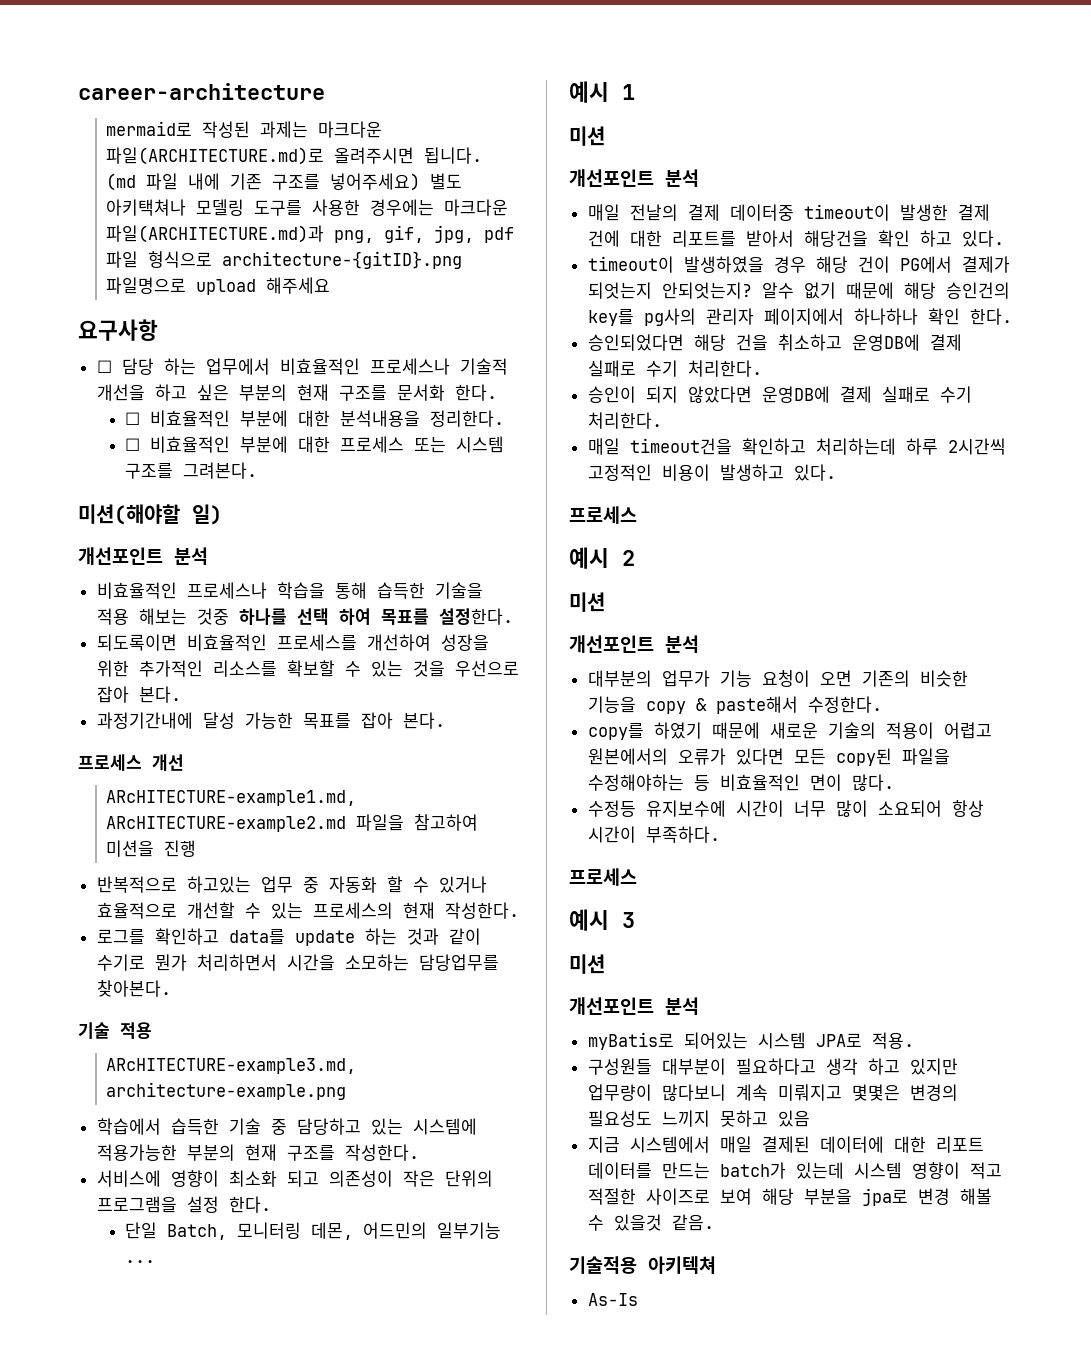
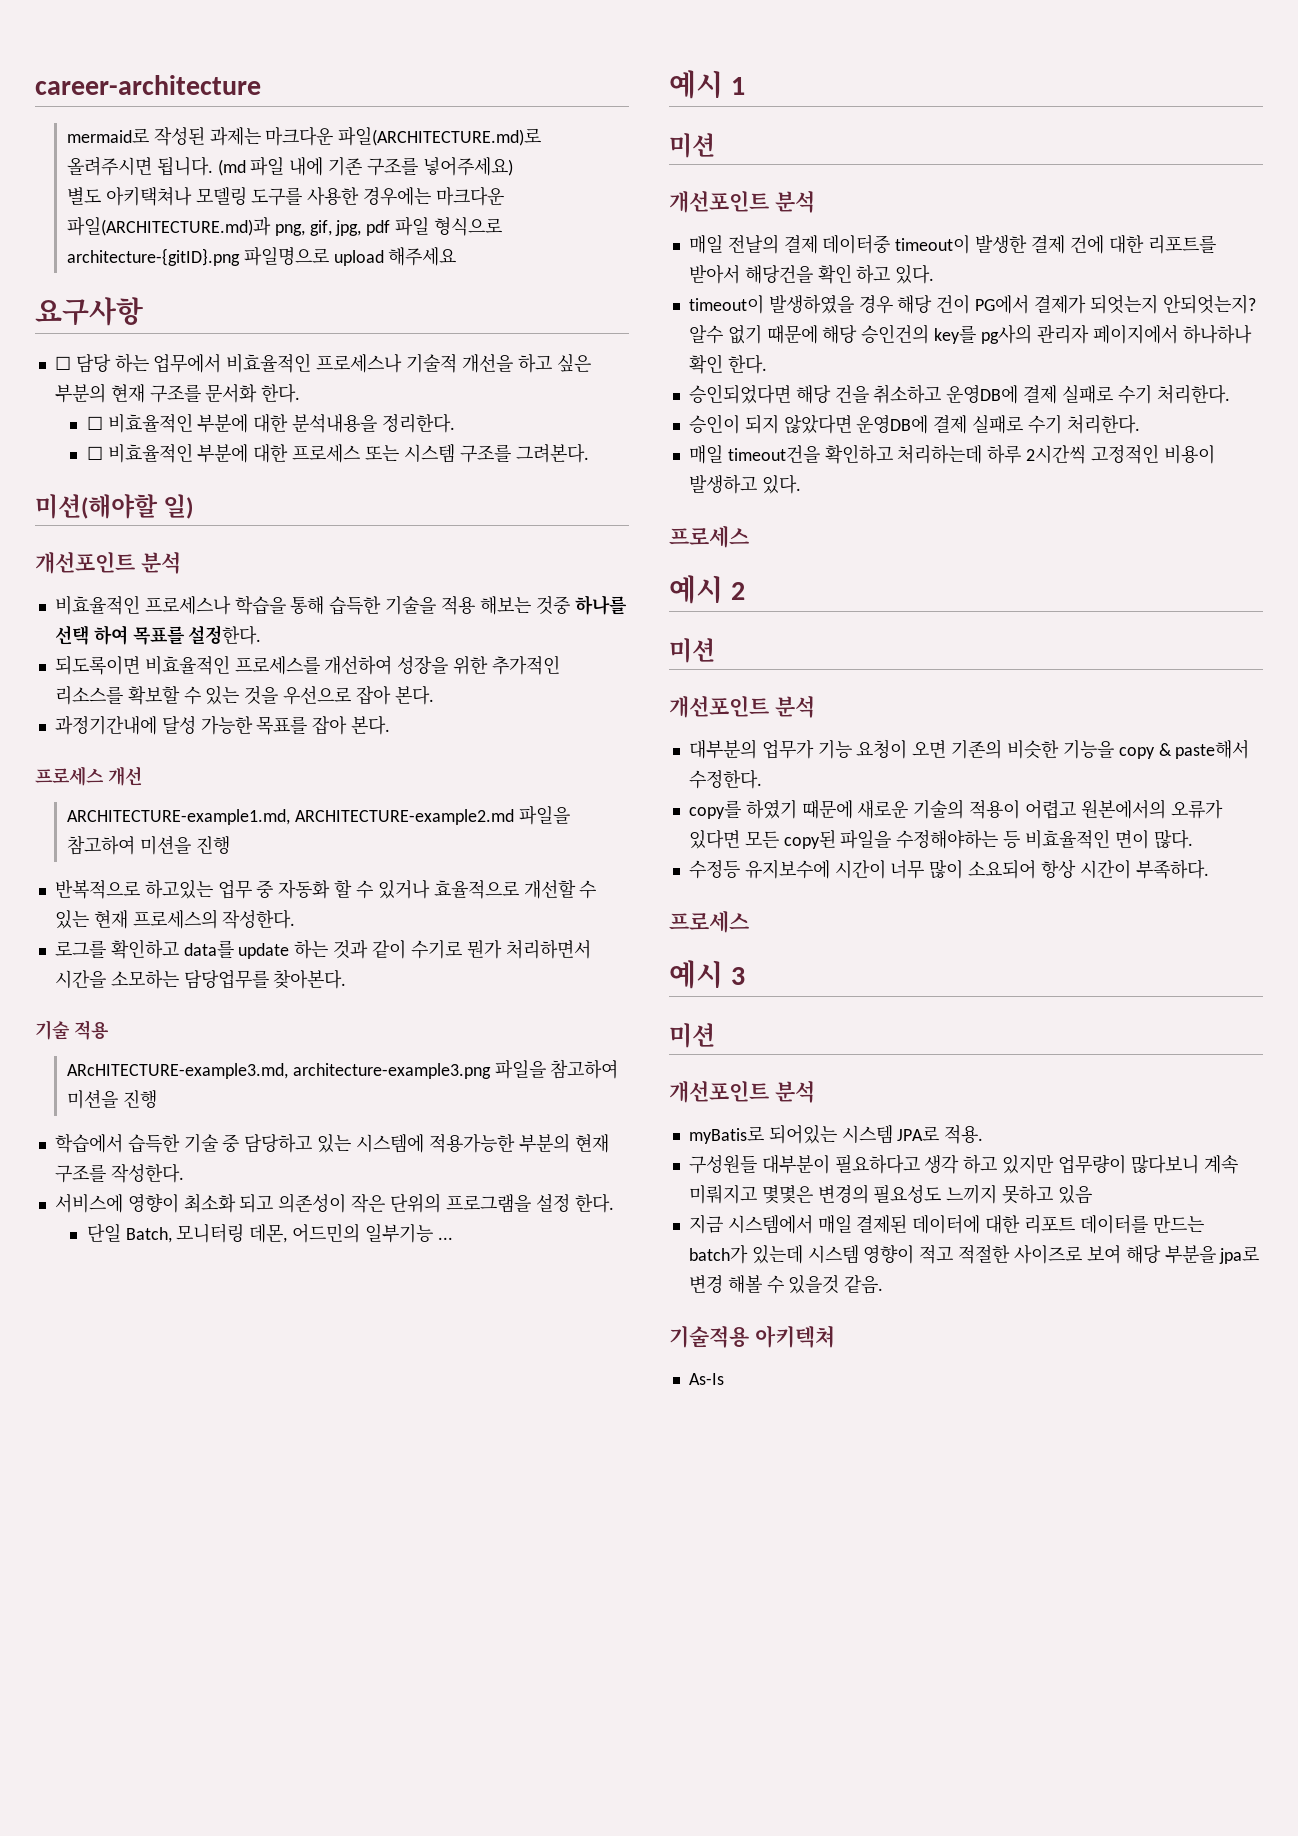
- (md 파일 내에 기존 구조를 넣어주세요) 별도 아키택쳐나 모델링 도구를 사용한 경우에는 마크다운 파일(ARCHITECTURE.md)과 png, gif, jpg, pdf 파일 형식으로 architecture-{gitID}.png 파일명으로 upload 해주세요
+ (md 파일 내에 기존 구조를 넣어주세요)
+ 별도 아키택쳐나 모델링 도구를 사용한 경우에는 마크다운 파일(ARCHITECTURE.md)과 png, gif, jpg, pdf 파일 형식으로 architecture-{gitID}.png 파일명으로 upload 해주세요
- ARcHITECTURE-example1.md, ARcHITECTURE-example2.md 파일을 참고하여 미션을 진행
+ ARCHITECTURE-example1.md, ARCHITECTURE-example2.md 파일을 참고하여 미션을 진행
- 반복적으로 하고있는 업무 중 자동화 할 수 있거나 효율적으로 개선할 수 있는 프로세스의 현재 작성한다.
+ 반복적으로 하고있는 업무 중 자동화 할 수 있거나 효율적으로 개선할 수 있는 현재 프로세스의 작성한다.
- ARcHITECTURE-example3.md, architecture-example.png
+ ARcHITECTURE-example3.md, architecture-example3.png 파일을 참고하여 미션을 진행

